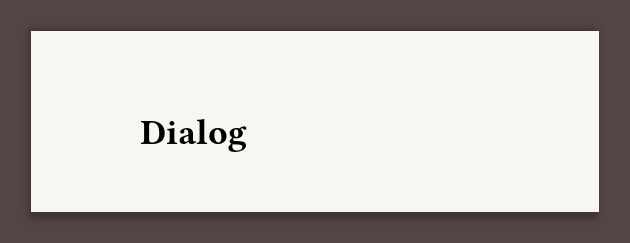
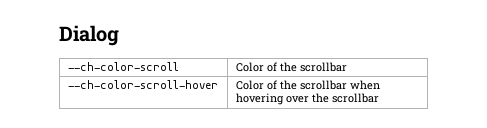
+ --ch-color-scroll | Color of the scrollbar
+ --ch-color-scroll-hover | Color of the scrollbar when hovering over the scrollbar

